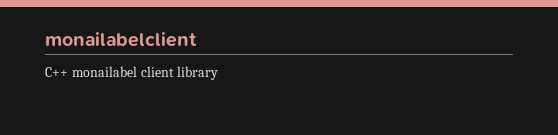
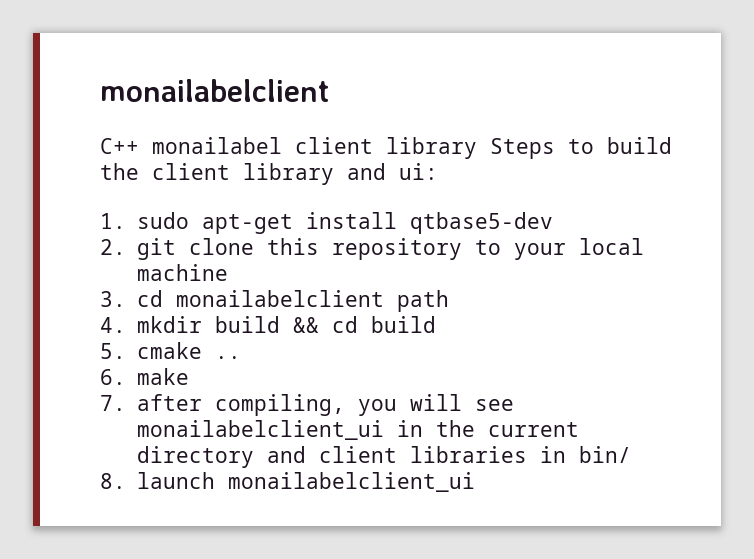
- C++ monailabel client library
+ C++ monailabel client library Steps to build the client library and ui:
+ 1. sudo apt-get install qtbase5-dev
+ 2. git clone this repository to your local machine
+ 3. cd monailabelclient path
+ 4. mkdir build && cd build
+ 5. cmake ..
+ 6. make
+ 7. after compiling, you will see monailabelclient_ui in the current directory and client libraries in bin/
+ 8. launch monailabelclient_ui

